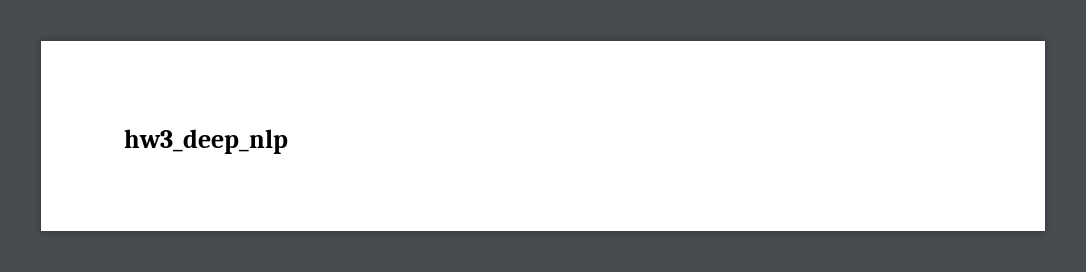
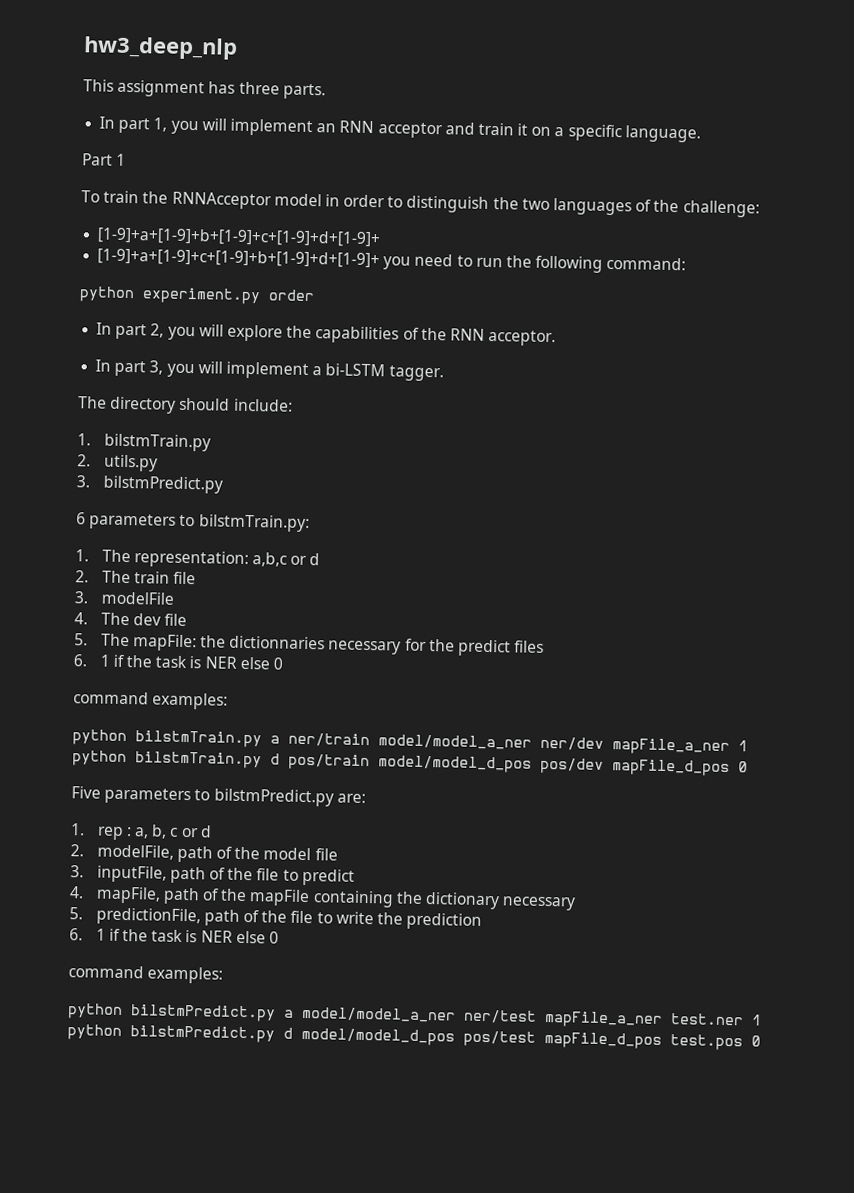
+ This assignment has three parts.
+ In part 1, you will implement an RNN acceptor and train it on a specific language.
+ Part 1
+ To train the RNNAcceptor model in order to distinguish the two languages of the challenge:
+ [1-9]+a+[1-9]+b+[1-9]+c+[1-9]+d+[1-9]+
+ [1-9]+a+[1-9]+c+[1-9]+b+[1-9]+d+[1-9]+ you need to run the following command:
+ python experiment.py order
+ In part 2, you will explore the capabilities of the RNN acceptor.
+ In part 3, you will implement a bi-LSTM tagger.
+ The directory should include:
+ 1. bilstmTrain.py
+ 2. utils.py
+ 3. bilstmPredict.py
+ 6 parameters to bilstmTrain.py:
+ 1. The representation: a,b,c or d
+ 2. The train file
+ 3. modelFile
+ 4. The dev file
+ 5. The mapFile: the dictionnaries necessary for the predict files
+ 6. 1 if the task is NER else 0
+ command examples:
+ python bilstmTrain.py a ner/train model/model_a_ner ner/dev mapFile_a_ner 1 python bilstmTrain.py d pos/train model/model_d_pos pos/dev mapFile_d_pos 0
+ Five parameters to bilstmPredict.py are:
+ 1. rep : a, b, c or d
+ 2. modelFile, path of the model file
+ 3. inputFile, path of the file to predict
+ 4. mapFile, path of the mapFile containing the dictionary necessary
+ 5. predictionFile, path of the file to write the prediction
+ 6. 1 if the task is NER else 0
+ command examples:
+ python bilstmPredict.py a model/model_a_ner ner/test mapFile_a_ner test.ner 1 python bilstmPredict.py d model/model_d_pos pos/test mapFile_d_pos test.pos 0

